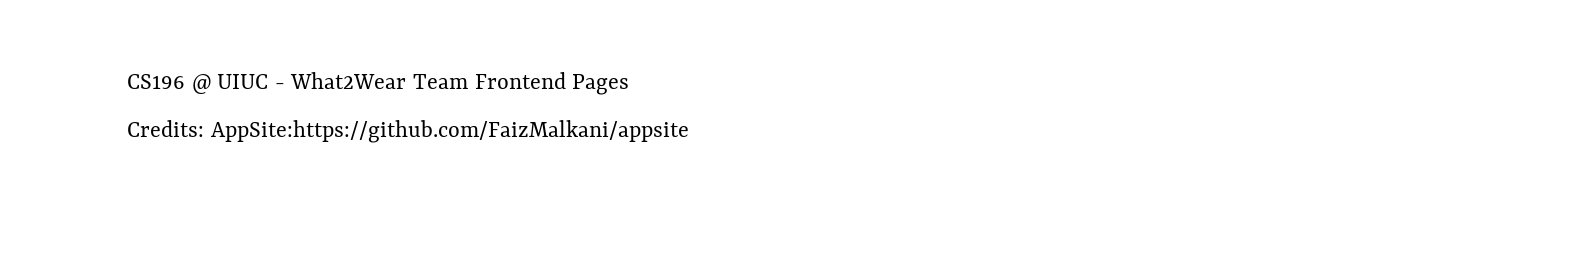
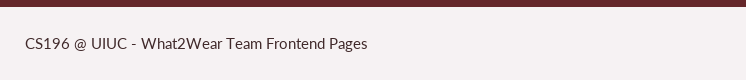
- Credits: AppSite:https://github.com/FaizMalkani/appsite

